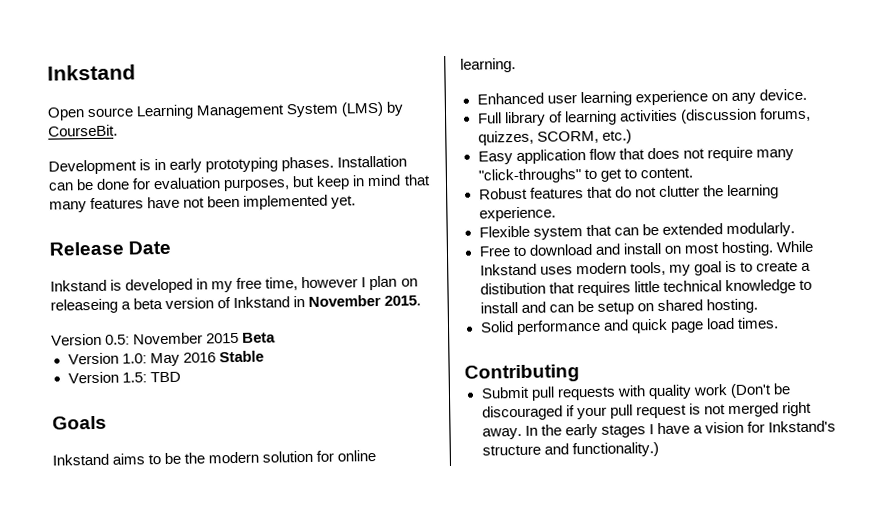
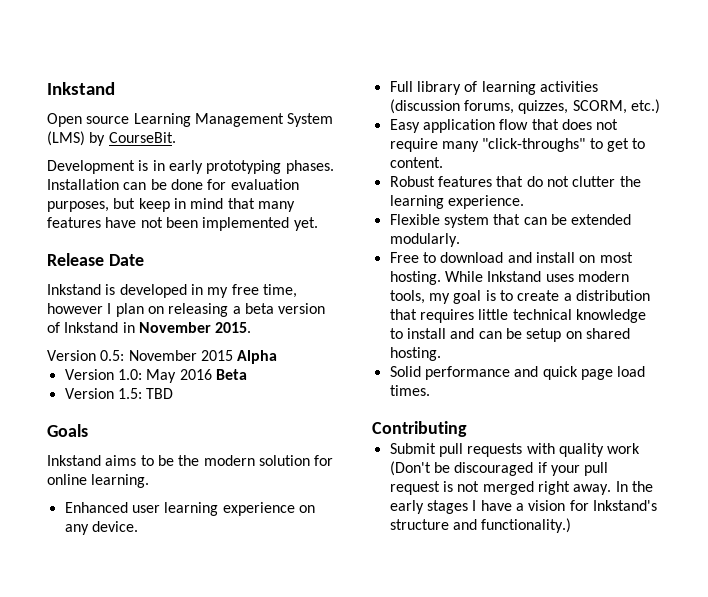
- Inkstand is developed in my free time, however I plan on releaseing a beta version of Inkstand in November 2015.
+ Inkstand is developed in my free time, however I plan on releasing a beta version of Inkstand in November 2015.
- Version 0.5: November 2015 Beta
+ Version 0.5: November 2015 Alpha
- Version 1.0: May 2016 Stable
+ Version 1.0: May 2016 Beta
- While Inkstand uses modern tools, my goal is to create a distibution that requires little technical knowledge to install and can be setup on shared hosting.
+ While Inkstand uses modern tools, my goal is to create a distribution that requires little technical knowledge to install and can be setup on shared hosting.

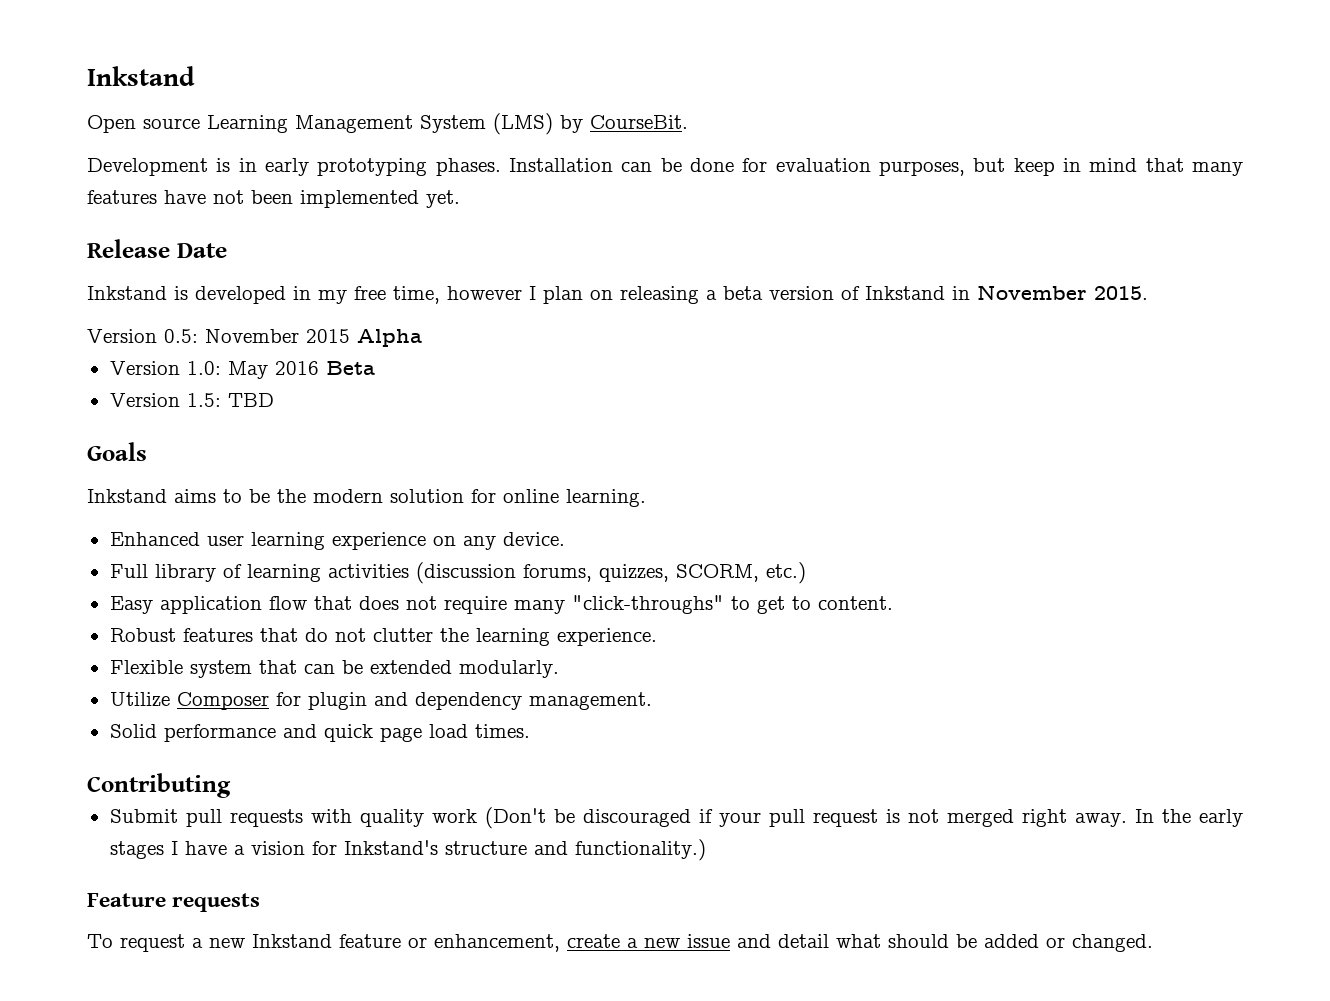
- Free to download and install on most hosting. While Inkstand uses modern tools, my goal is to create a distribution that requires little technical knowledge to install and can be setup on shared hosting.
+ Utilize Composer for plugin and dependency management.
+ Feature requests
+ To request a new Inkstand feature or enhancement, create a new issue and detail what should be added or changed.

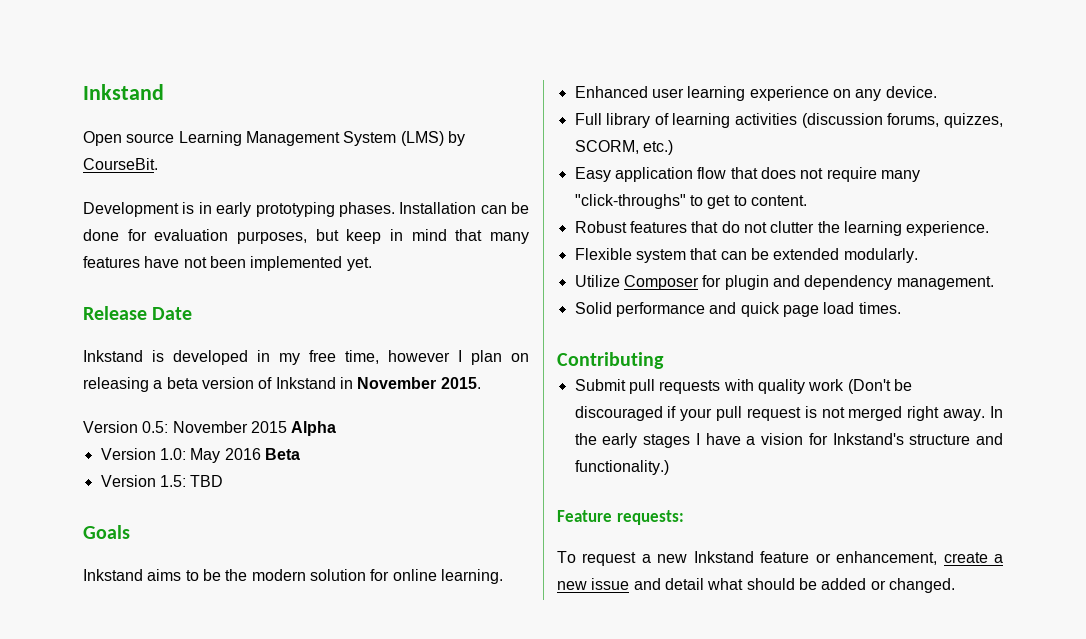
- Feature requests
+ Feature requests:

